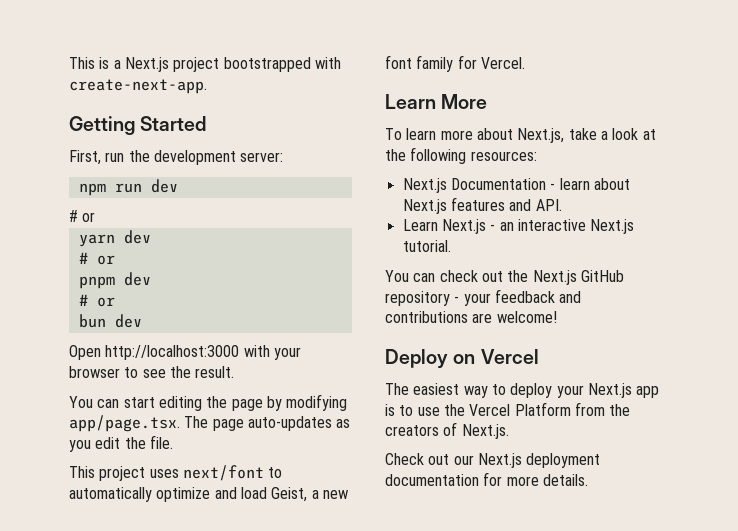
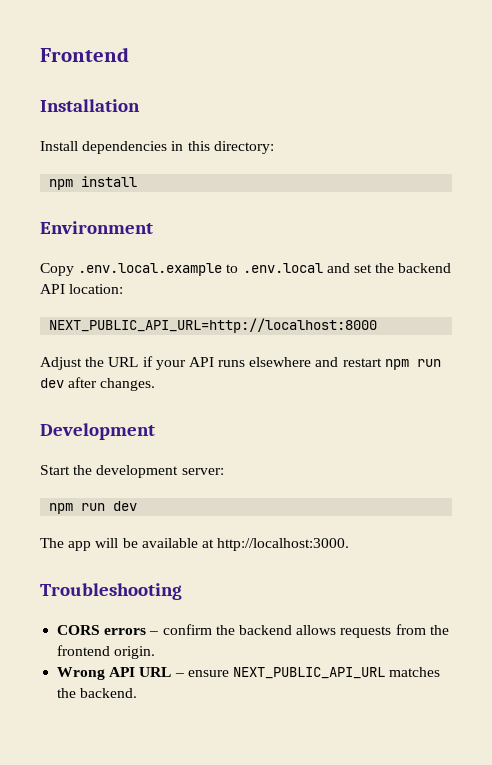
- This is a Next.js project bootstrapped with create-next-app.
- Getting Started
- First, run the development server:
+ Frontend
+ Installation
+ Install dependencies in this directory:
+ npm install
+ Environment
+ Copy .env.local.example to .env.local and set the backend API location:
+ NEXT_PUBLIC_API_URL=http://localhost:8000
+ Adjust the URL if your API runs elsewhere and restart npm run dev after changes.
+ Development
+ Start the development server:
  npm run dev
- # or
- yarn dev
- # or
- pnpm dev
- # or
- bun dev
- Open http://localhost:3000 with your browser to see the result.
- You can start editing the page by modifying app/page.tsx. The page auto-updates as you edit the file.
- This project uses next/font to automatically optimize and load Geist, a new font family for Vercel.
- Learn More
- To learn more about Next.js, take a look at the following resources:
- Next.js Documentation - learn about Next.js features and API.
- Learn Next.js - an interactive Next.js tutorial.
- You can check out the Next.js GitHub repository - your feedback and contributions are welcome!
- Deploy on Vercel
- The easiest way to deploy your Next.js app is to use the Vercel Platform from the creators of Next.js.
- Check out our Next.js deployment documentation for more details.
+ The app will be available at http://localhost:3000.
+ Troubleshooting
+ CORS errors – confirm the backend allows requests from the frontend origin.
+ Wrong API URL – ensure NEXT_PUBLIC_API_URL matches the backend.

